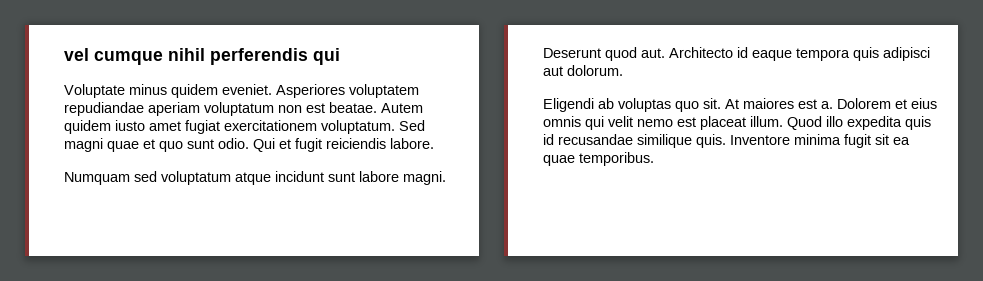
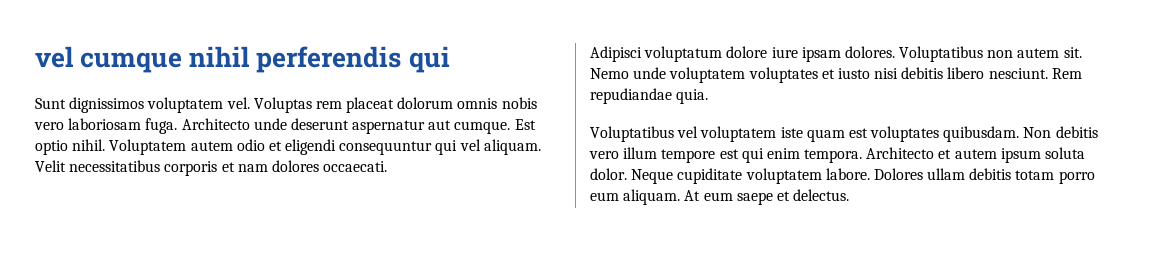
- Voluptate minus quidem eveniet. Asperiores voluptatem repudiandae aperiam voluptatum non est beatae. Autem quidem iusto amet fugiat exercitationem voluptatum. Sed magni quae et quo sunt odio. Qui et fugit reiciendis labore.
- Numquam sed voluptatum atque incidunt sunt labore magni. Deserunt quod aut. Architecto id eaque tempora quis adipisci aut dolorum.
- Eligendi ab voluptas quo sit. At maiores est a. Dolorem et eius omnis qui velit nemo est placeat illum. Quod illo expedita quis id recusandae similique quis. Inventore minima fugit sit ea quae temporibus.
+ Sunt dignissimos voluptatem vel. Voluptas rem placeat dolorum omnis nobis vero laboriosam fuga. Architecto unde deserunt aspernatur aut cumque. Est optio nihil. Voluptatem autem odio et eligendi consequuntur qui vel aliquam. Velit necessitatibus corporis et nam dolores occaecati.
+ Adipisci voluptatum dolore iure ipsam dolores. Voluptatibus non autem sit. Nemo unde voluptatem voluptates et iusto nisi debitis libero nesciunt. Rem repudiandae quia.
+ Voluptatibus vel voluptatem iste quam est voluptates quibusdam. Non debitis vero illum tempore est qui enim tempora. Architecto et autem ipsum soluta dolor. Neque cupiditate voluptatem labore. Dolores ullam debitis totam porro eum aliquam. At eum saepe et delectus.

